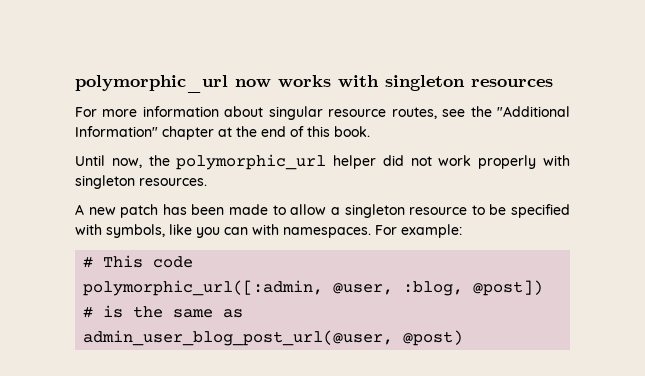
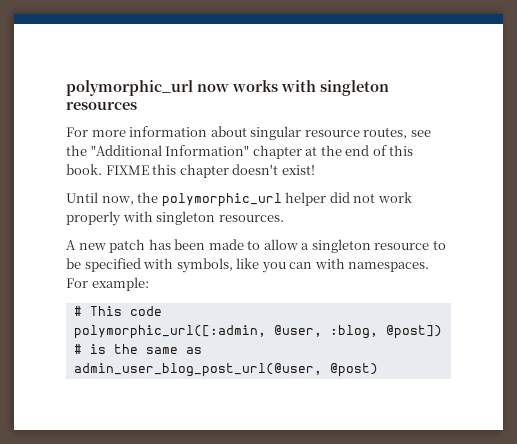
+ FIXME this chapter doesn't exist!

